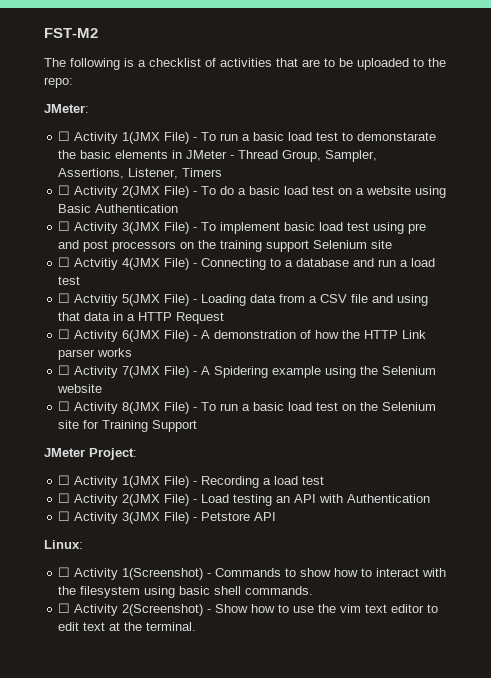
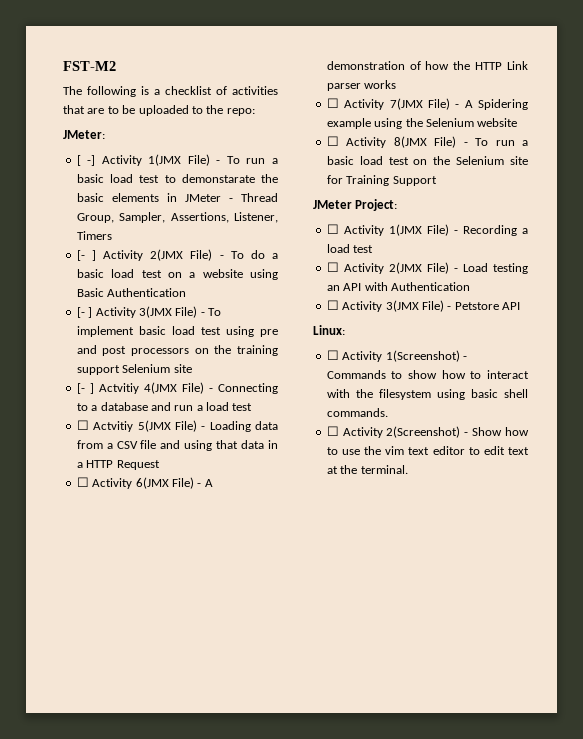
- ☐ Activity 1(JMX File) - To run a basic load test to demonstarate the basic elements in JMeter - Thread Group, Sampler, Assertions, Listener, Timers
+ [ -] Activity 1(JMX File) - To run a basic load test to demonstarate the basic elements in JMeter - Thread Group, Sampler, Assertions, Listener, Timers
- ☐ Activity 2(JMX File) - To do a basic load test on a website using Basic Authentication
+ [- ] Activity 2(JMX File) - To do a basic load test on a website using Basic Authentication
- ☐ Activity 3(JMX File) - To implement basic load test using pre and post processors on the training support Selenium site
+ [- ] Activity 3(JMX File) - To implement basic load test using pre and post processors on the training support Selenium site
- ☐ Actvitiy 4(JMX File) - Connecting to a database and run a load test
+ [- ] Actvitiy 4(JMX File) - Connecting to a database and run a load test

